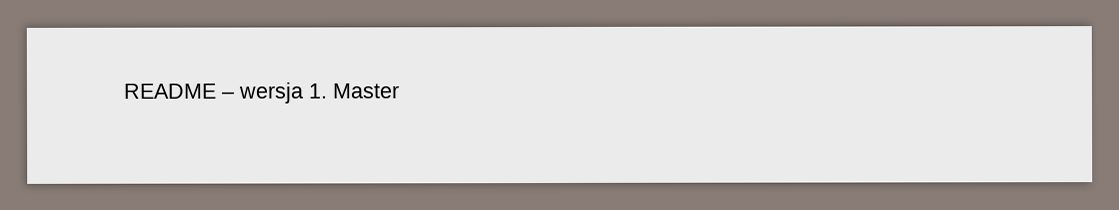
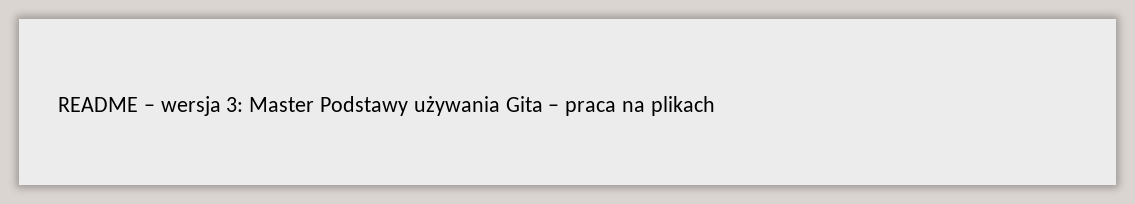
- README – wersja 1. Master
+ README – wersja 3: Master Podstawy używania Gita – praca na plikach

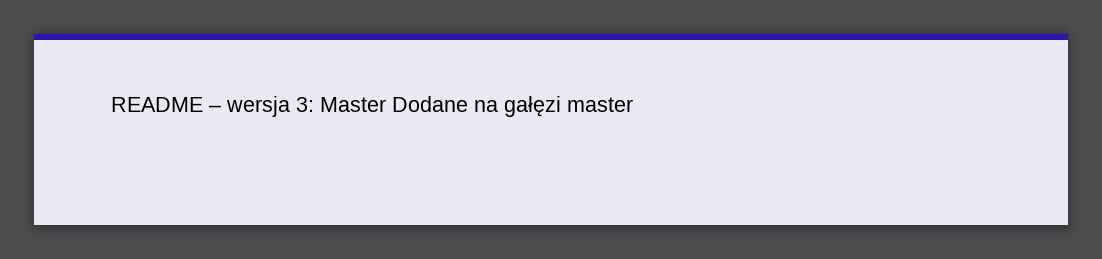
- README – wersja 3: Master Podstawy używania Gita – praca na plikach
+ README – wersja 3: Master Dodane na gałęzi master

